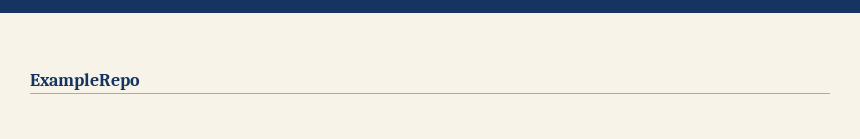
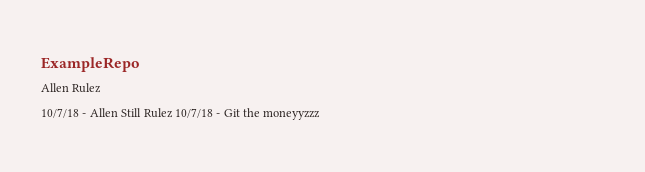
+ Allen Rulez
+ 10/7/18 - Allen Still Rulez 10/7/18 - Git the moneyyzzz

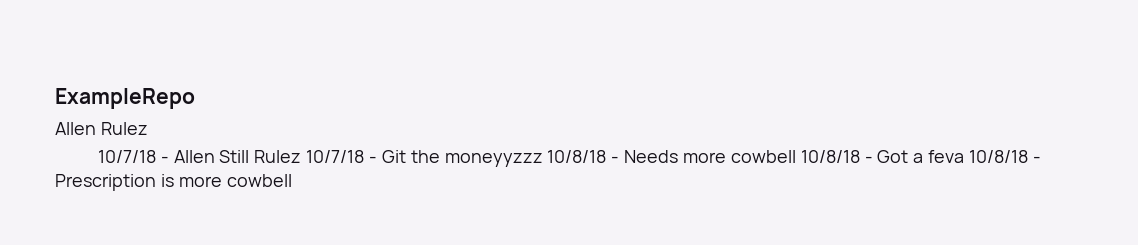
- 10/7/18 - Allen Still Rulez 10/7/18 - Git the moneyyzzz
+ 10/7/18 - Allen Still Rulez 10/7/18 - Git the moneyyzzz 10/8/18 - Needs more cowbell 10/8/18 - Got a feva 10/8/18 - Prescription is more cowbell

